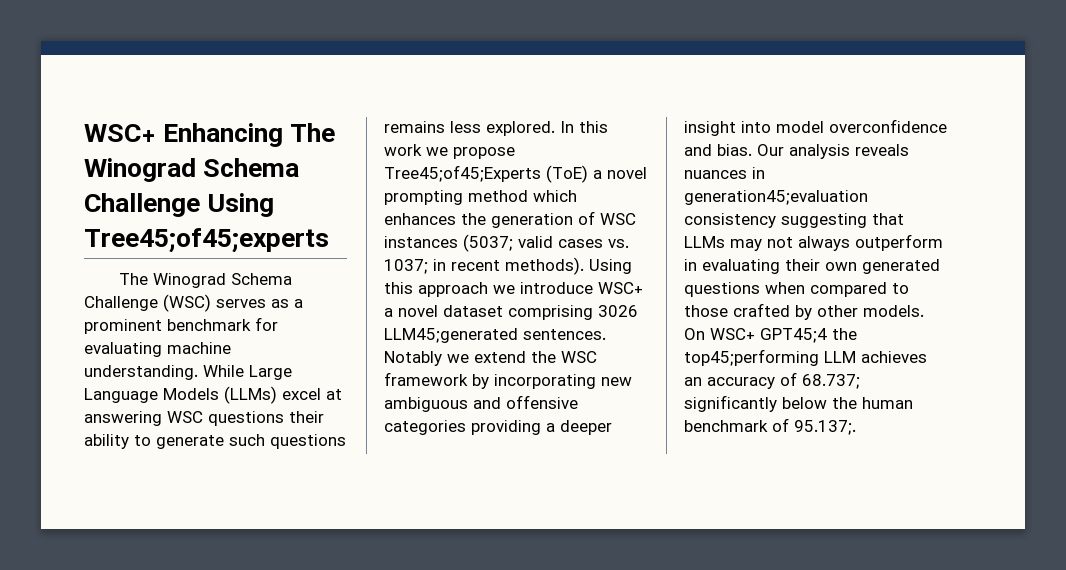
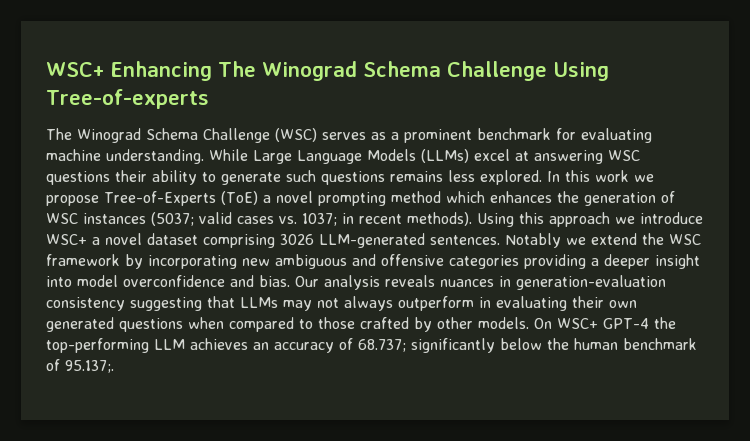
- WSC+ Enhancing The Winograd Schema Challenge Using Tree45;of45;experts
+ WSC+ Enhancing The Winograd Schema Challenge Using Tree-of-experts
- In this work we propose Tree45;of45;Experts (ToE) a novel prompting method which enhances the generation of WSC instances (5037; valid cases vs. 1037; in recent methods).
+ In this work we propose Tree-of-Experts (ToE) a novel prompting method which enhances the generation of WSC instances (5037; valid cases vs. 1037; in recent methods).
- Using this approach we introduce WSC+ a novel dataset comprising 3026 LLM45;generated sentences.
+ Using this approach we introduce WSC+ a novel dataset comprising 3026 LLM-generated sentences.
- Our analysis reveals nuances in generation45;evaluation consistency suggesting that LLMs may not always outperform in evaluating their own generated questions when compared to those crafted by other models.
+ Our analysis reveals nuances in generation-evaluation consistency suggesting that LLMs may not always outperform in evaluating their own generated questions when compared to those crafted by other models.
- On WSC+ GPT45;4 the top45;performing LLM achieves an accuracy of 68.737; significantly below the human benchmark of 95.137;.
+ On WSC+ GPT-4 the top-performing LLM achieves an accuracy of 68.737; significantly below the human benchmark of 95.137;.

